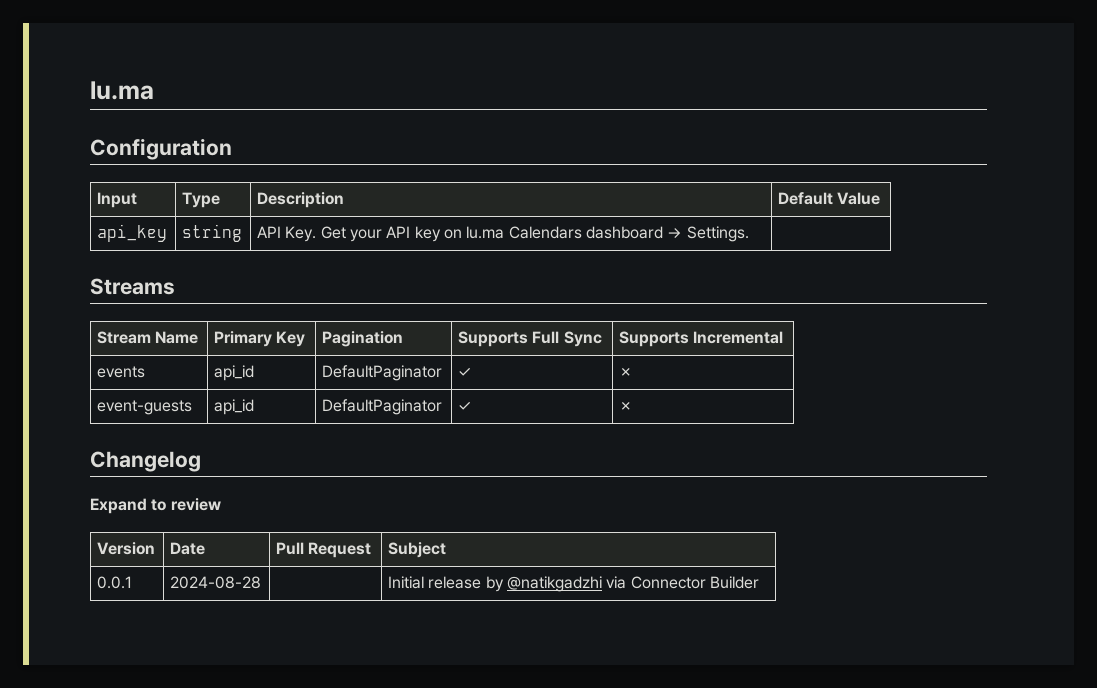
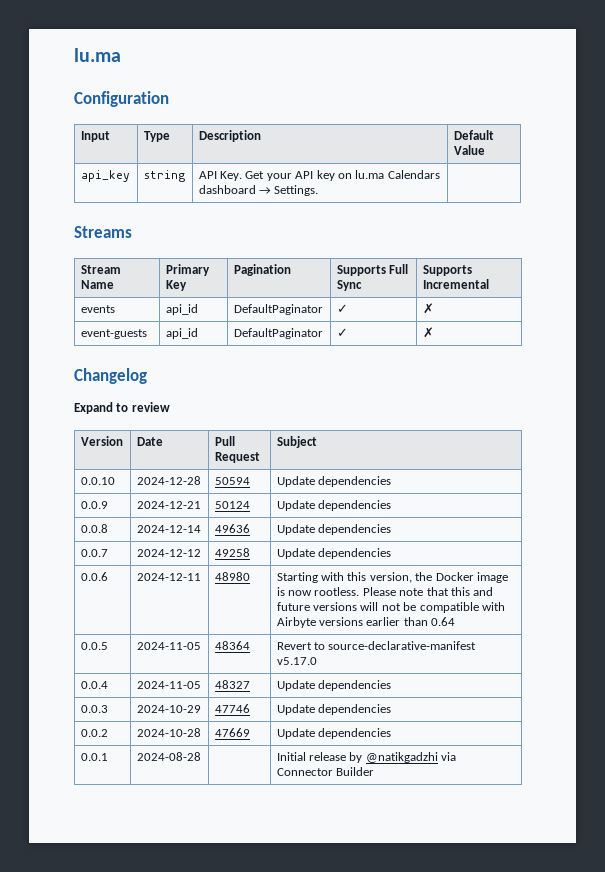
+ 0.0.10 | 2024-12-28 | 50594 | Update dependencies
+ 0.0.9 | 2024-12-21 | 50124 | Update dependencies
+ 0.0.8 | 2024-12-14 | 49636 | Update dependencies
+ 0.0.7 | 2024-12-12 | 49258 | Update dependencies
+ 0.0.6 | 2024-12-11 | 48980 | Starting with this version, the Docker image is now rootless. Please note that this and future versions will not be compatible with Airbyte versions earlier than 0.64
+ 0.0.5 | 2024-11-05 | 48364 | Revert to source-declarative-manifest v5.17.0
+ 0.0.4 | 2024-11-05 | 48327 | Update dependencies
+ 0.0.3 | 2024-10-29 | 47746 | Update dependencies
+ 0.0.2 | 2024-10-28 | 47669 | Update dependencies

